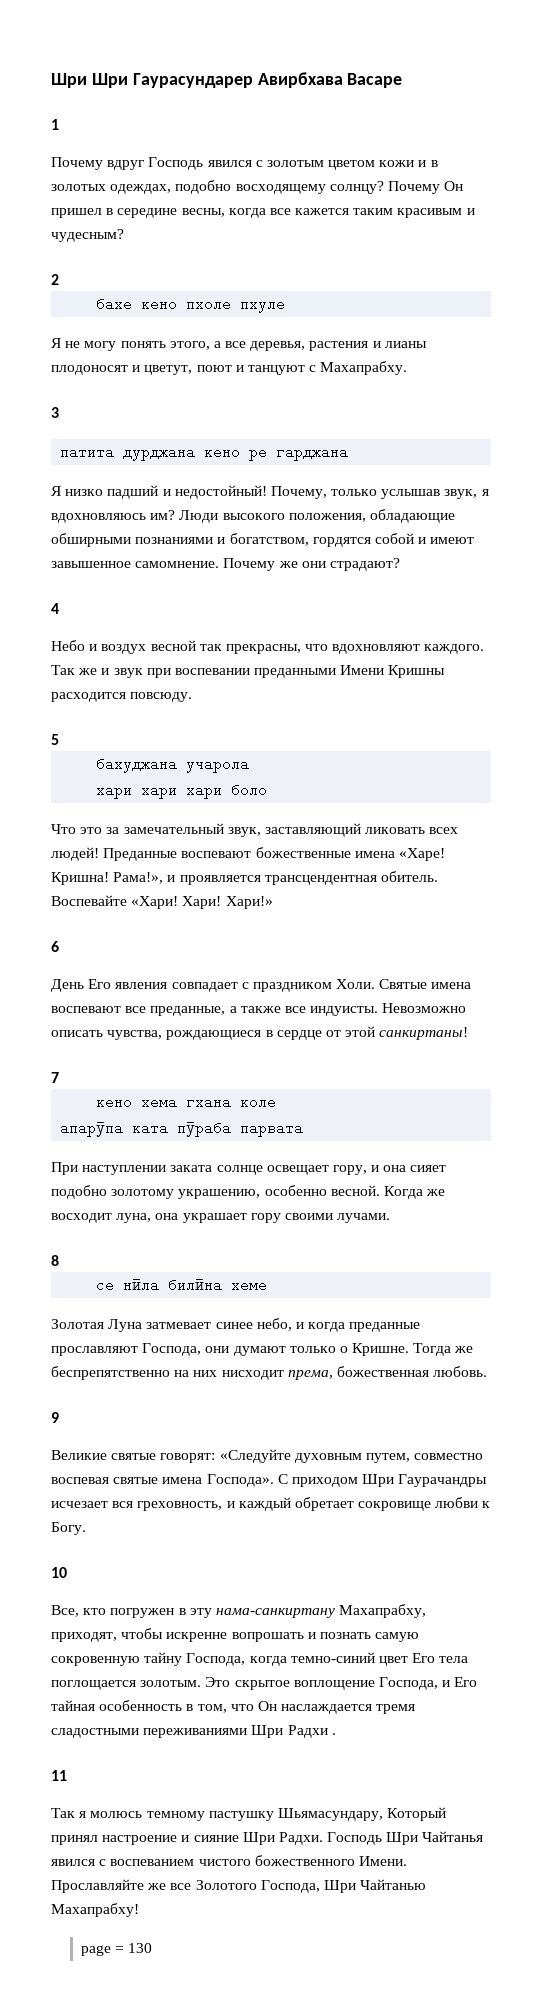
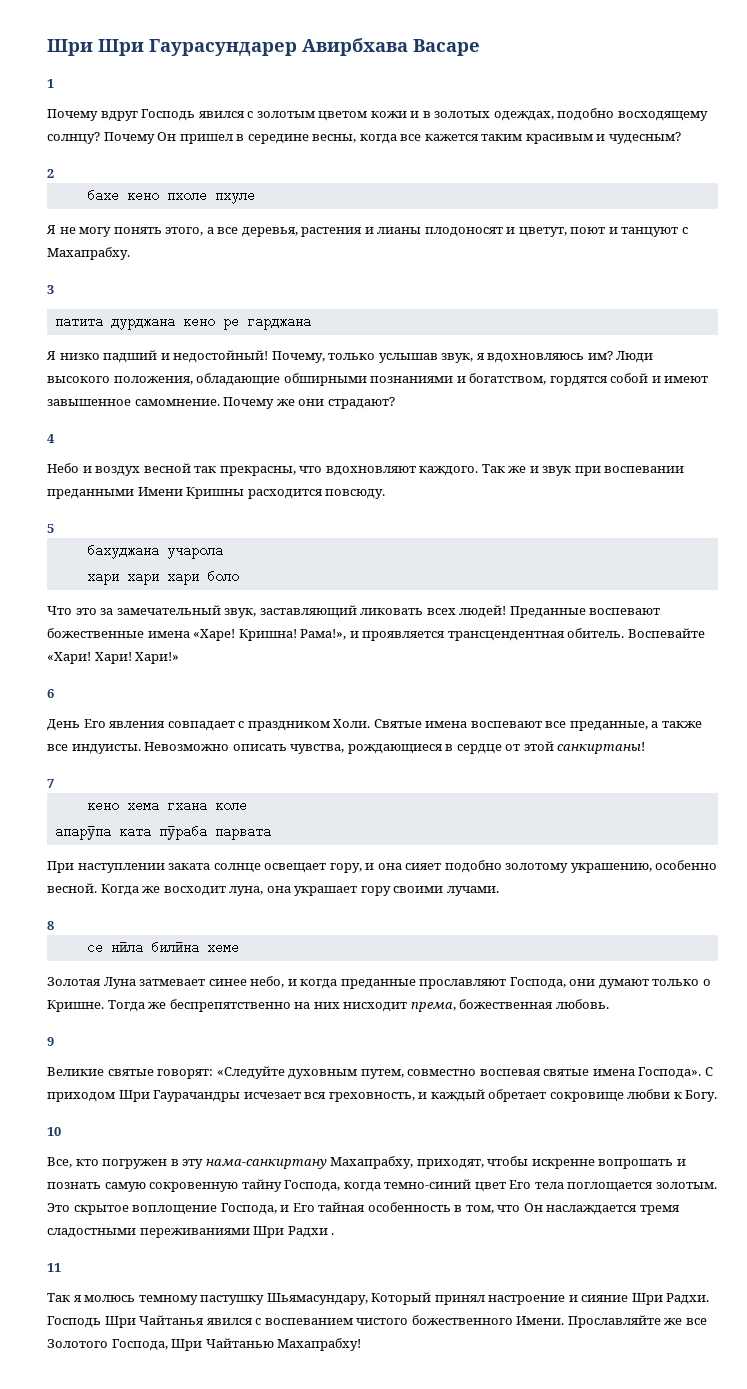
- page = 130

